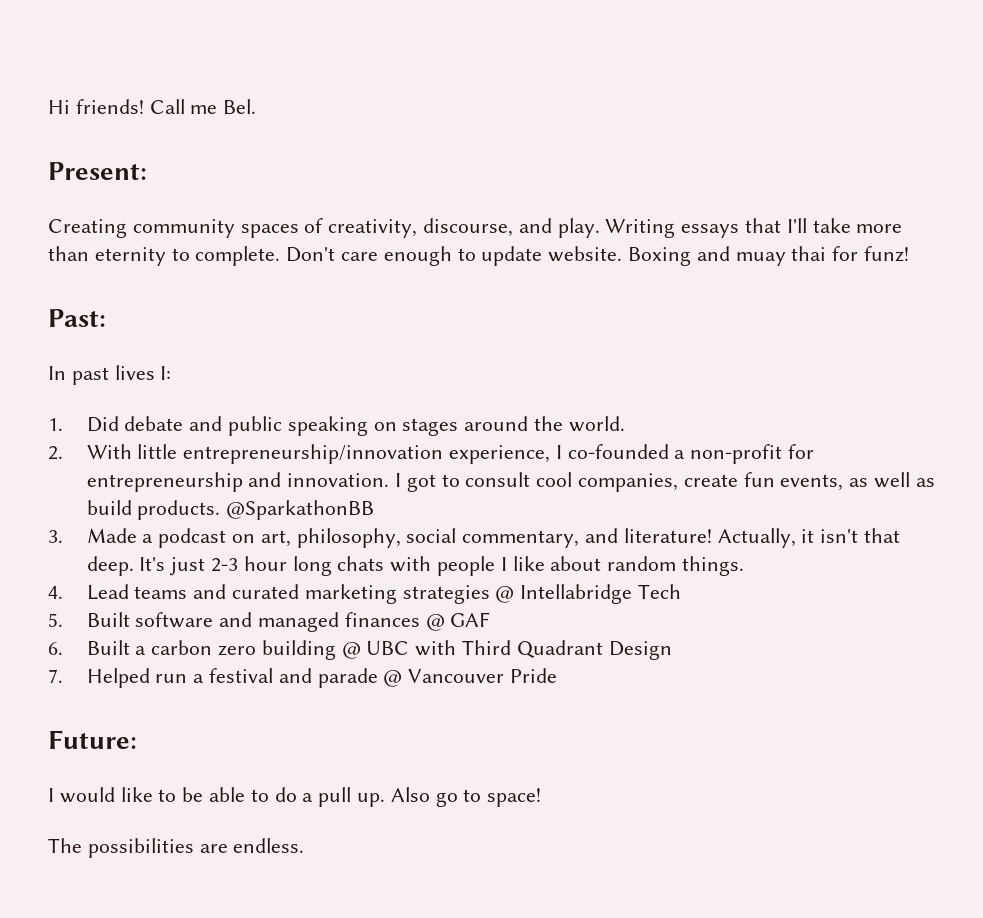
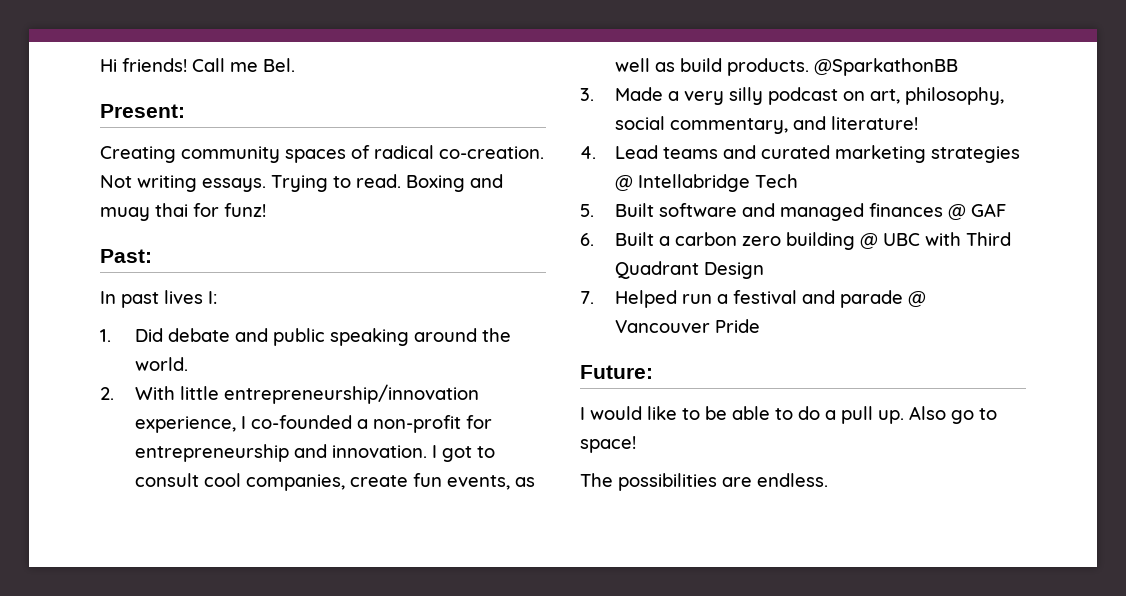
- Creating community spaces of creativity, discourse, and play. Writing essays that I'll take more than eternity to complete. Don't care enough to update website.
+ Creating community spaces of radical co-creation. Not writing essays. Trying to read.
- 1. Did debate and public speaking on stages around the world.
+ 1. Did debate and public speaking around the world.
- 3. Made a podcast on art, philosophy, social commentary, and literature! Actually, it isn't that deep. It's just 2-3 hour long chats with people I like about random things.
+ 3. Made a very silly podcast on art, philosophy, social commentary, and literature!

